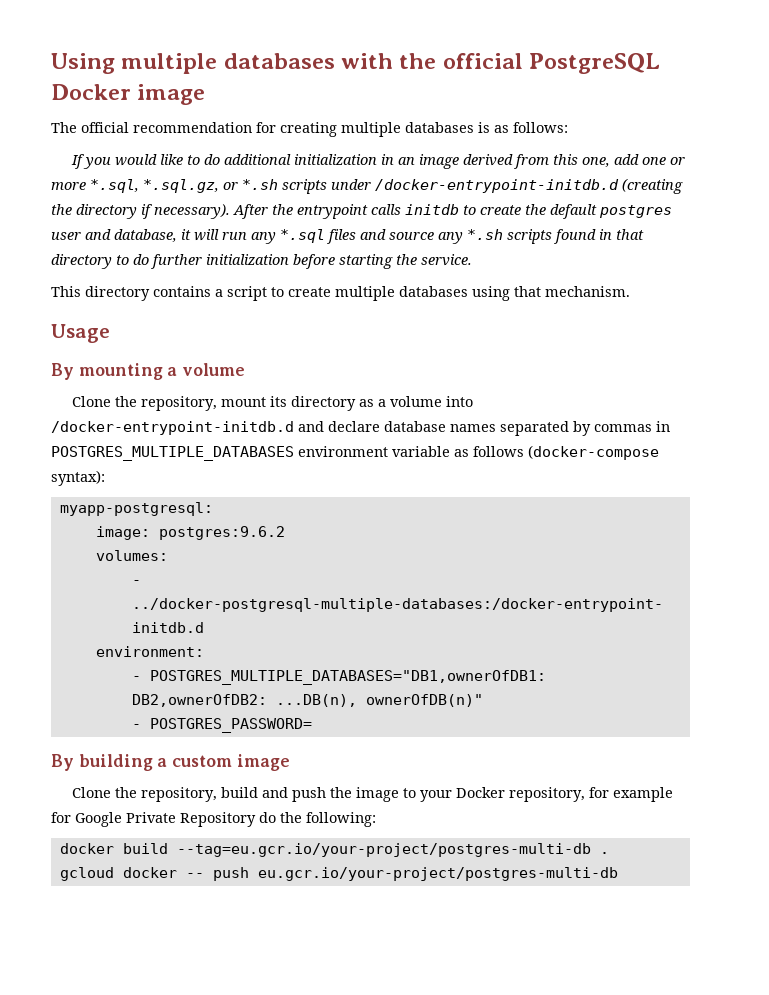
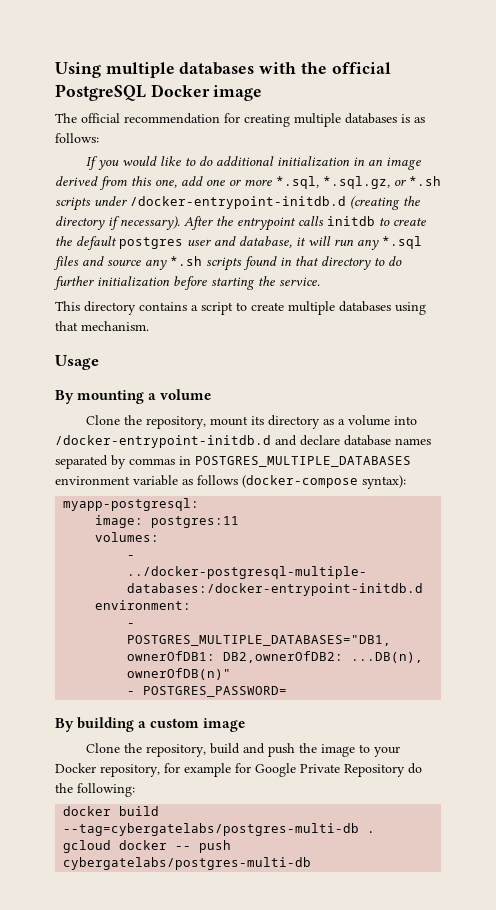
- image: postgres:9.6.2
+ image: postgres:11
- docker build --tag=eu.gcr.io/your-project/postgres-multi-db .
+ docker build --tag=cybergatelabs/postgres-multi-db .
- gcloud docker -- push eu.gcr.io/your-project/postgres-multi-db
+ gcloud docker -- push cybergatelabs/postgres-multi-db

